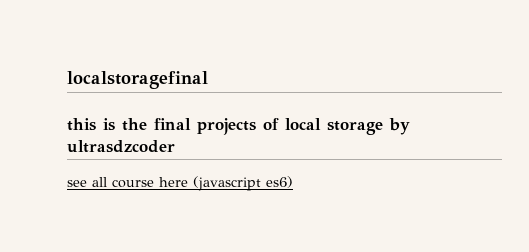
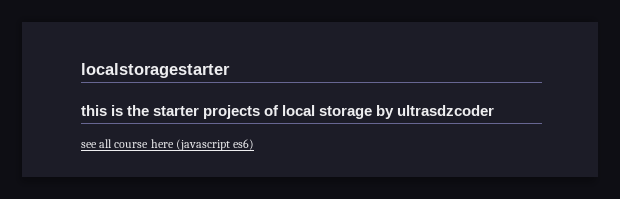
- localstoragefinal
+ localstoragestarter
- this is the final projects of local storage by ultrasdzcoder
+ this is the starter projects of local storage by ultrasdzcoder

